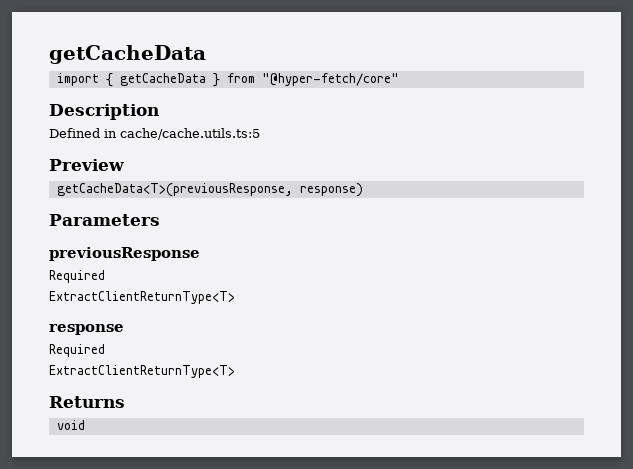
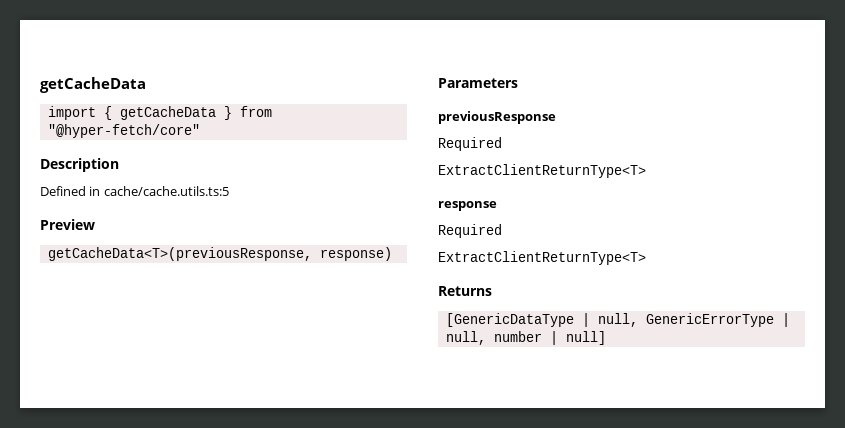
- void
+ [GenericDataType | null, GenericErrorType | null, number | null]

